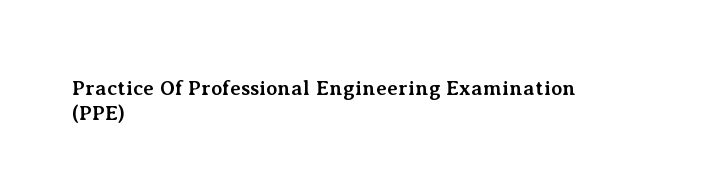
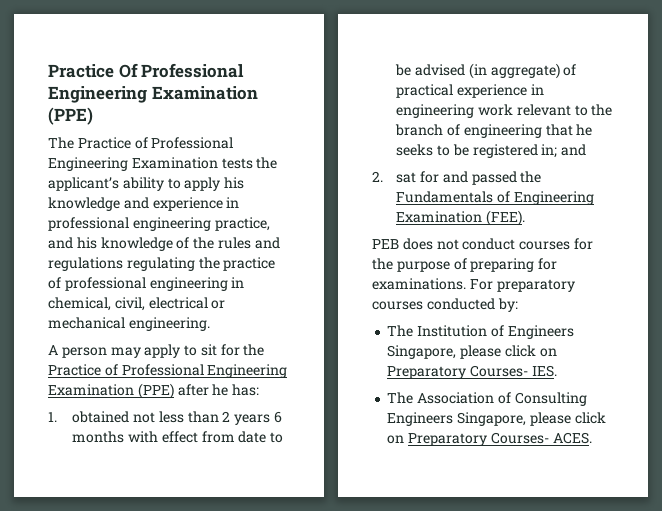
+ The Practice of Professional Engineering Examination tests the applicant’s ability to apply his knowledge and experience in professional engineering practice, and his knowledge of the rules and regulations regulating the practice of professional engineering in chemical, civil, electrical or mechanical engineering.
+ A person may apply to sit for the Practice of Professional Engineering Examination (PPE) after he has:
+ 1. obtained not less than 2 years 6 months with effect from date to be advised (in aggregate) of practical experience in engineering work relevant to the branch of engineering that he seeks to be registered in; and
+ 2. sat for and passed the Fundamentals of Engineering Examination (FEE).
+ PEB does not conduct courses for the purpose of preparing for examinations. For preparatory courses conducted by:
+ The Institution of Engineers Singapore, please click on Preparatory Courses- IES.
+ The Association of Consulting Engineers Singapore, please click on Preparatory Courses- ACES.

